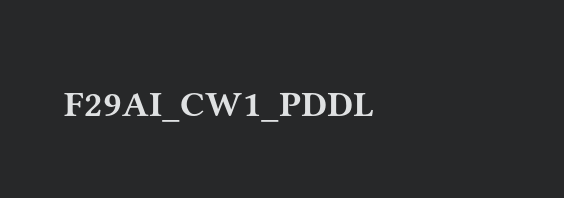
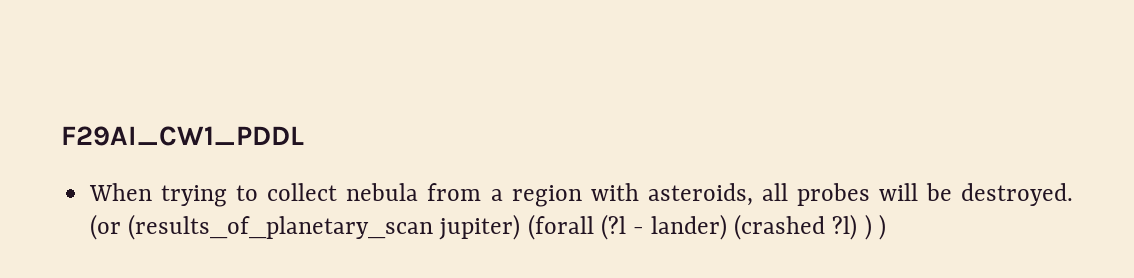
+ When trying to collect nebula from a region with asteroids, all probes will be destroyed. (or (results_of_planetary_scan jupiter) (forall (?l - lander) (crashed ?l) ) )

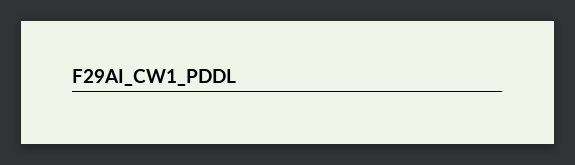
- When trying to collect nebula from a region with asteroids, all probes will be destroyed. (or (results_of_planetary_scan jupiter) (forall (?l - lander) (crashed ?l) ) )

